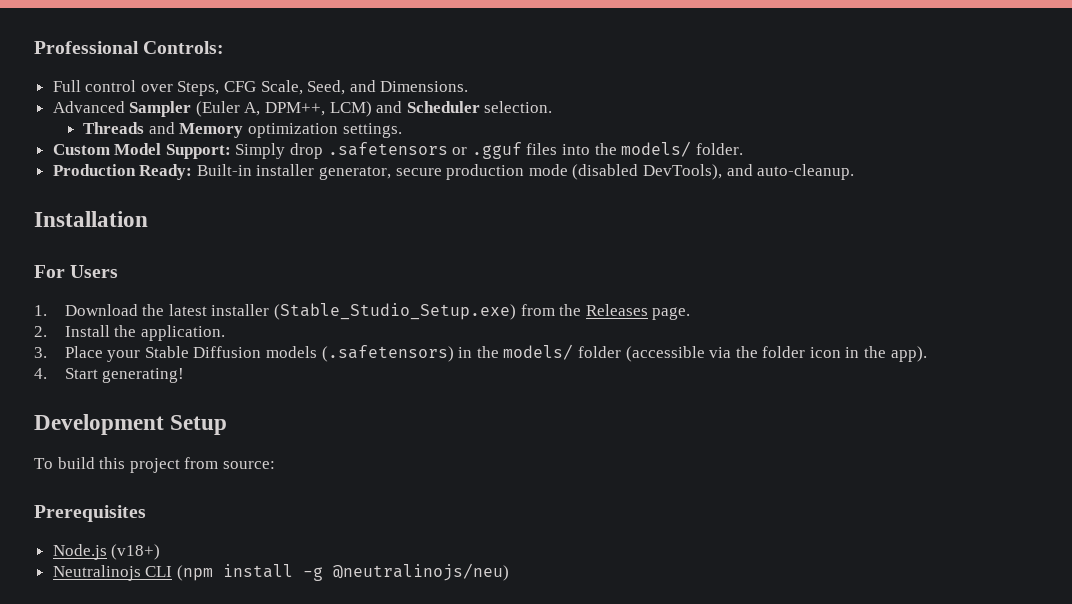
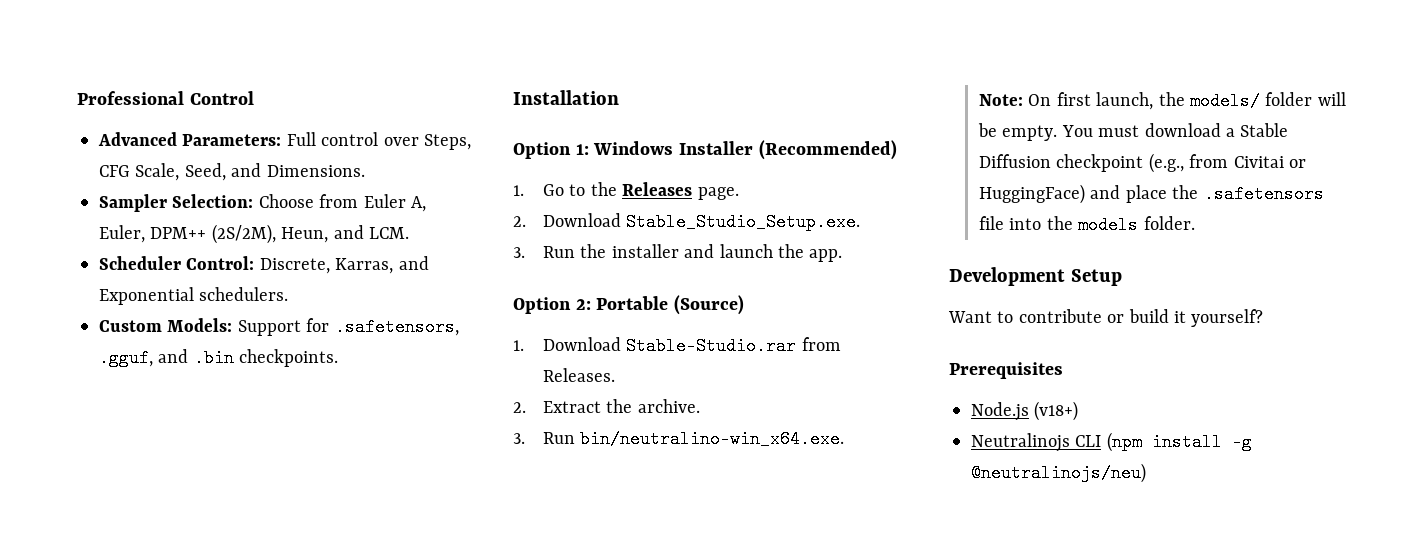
- Professional Controls:
- Full control over Steps, CFG Scale, Seed, and Dimensions.
+ Professional Control
+ Advanced Parameters: Full control over Steps, CFG Scale, Seed, and Dimensions.
- Advanced Sampler (Euler A, DPM++, LCM) and Scheduler selection.
- Threads and Memory optimization settings.
- Custom Model Support: Simply drop .safetensors or .gguf files into the models/ folder.
- Production Ready: Built-in installer generator, secure production mode (disabled DevTools), and auto-cleanup.
+ Sampler Selection: Choose from Euler A, Euler, DPM++ (2S/2M), Heun, and LCM.
+ Scheduler Control: Discrete, Karras, and Exponential schedulers.
+ Custom Models: Support for .safetensors, .gguf, and .bin checkpoints.
  Installation
- For Users
- 1. Download the latest installer (Stable_Studio_Setup.exe) from the Releases page.
- 2. Install the application.
- 3. Place your Stable Diffusion models (.safetensors) in the models/ folder (accessible via the folder icon in the app).
- 4. Start generating!
+ Option 1: Windows Installer (Recommended)
+ 1. Go to the Releases page.
+ 2. Download Stable_Studio_Setup.exe.
+ 3. Run the installer and launch the app.
+ Option 2: Portable (Source)
+ 1. Download Stable-Studio.rar from Releases.
+ 2. Extract the archive.
+ 3. Run bin/neutralino-win_x64.exe.
+ Note: On first launch, the models/ folder will be empty. You must download a Stable Diffusion checkpoint (e.g., from Civitai or HuggingFace) and place the .safetensors file into the models folder.
  Development Setup
- To build this project from source:
+ Want to contribute or build it yourself?

